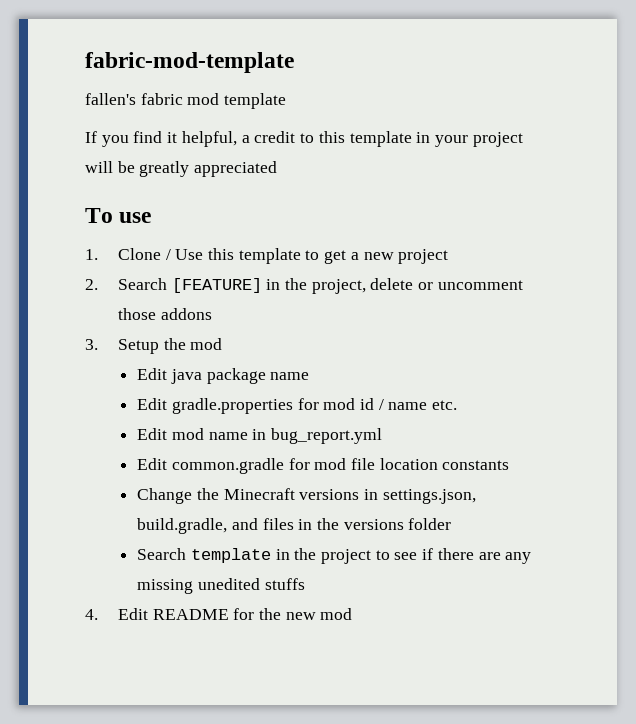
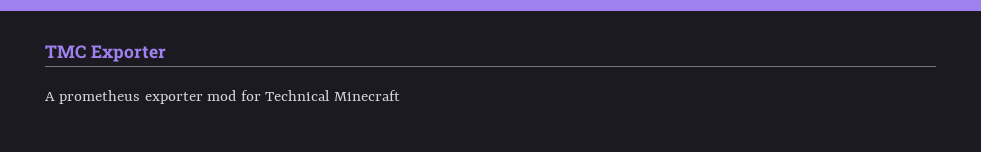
- fabric-mod-template
- fallen's fabric mod template
- If you find it helpful, a credit to this template in your project will be greatly appreciated
- To use
- 1. Clone / Use this template to get a new project
- 2. Search [FEATURE] in the project, delete or uncomment those addons
- 3. Setup the mod
- Edit java package name
- Edit gradle.properties for mod id / name etc.
- Edit mod name in bug_report.yml
- Edit common.gradle for mod file location constants
- Change the Minecraft versions in settings.json, build.gradle, and files in the versions folder
- Search template in the project to see if there are any missing unedited stuffs
- 4. Edit README for the new mod
+ TMC Exporter
+ A prometheus exporter mod for Technical Minecraft

